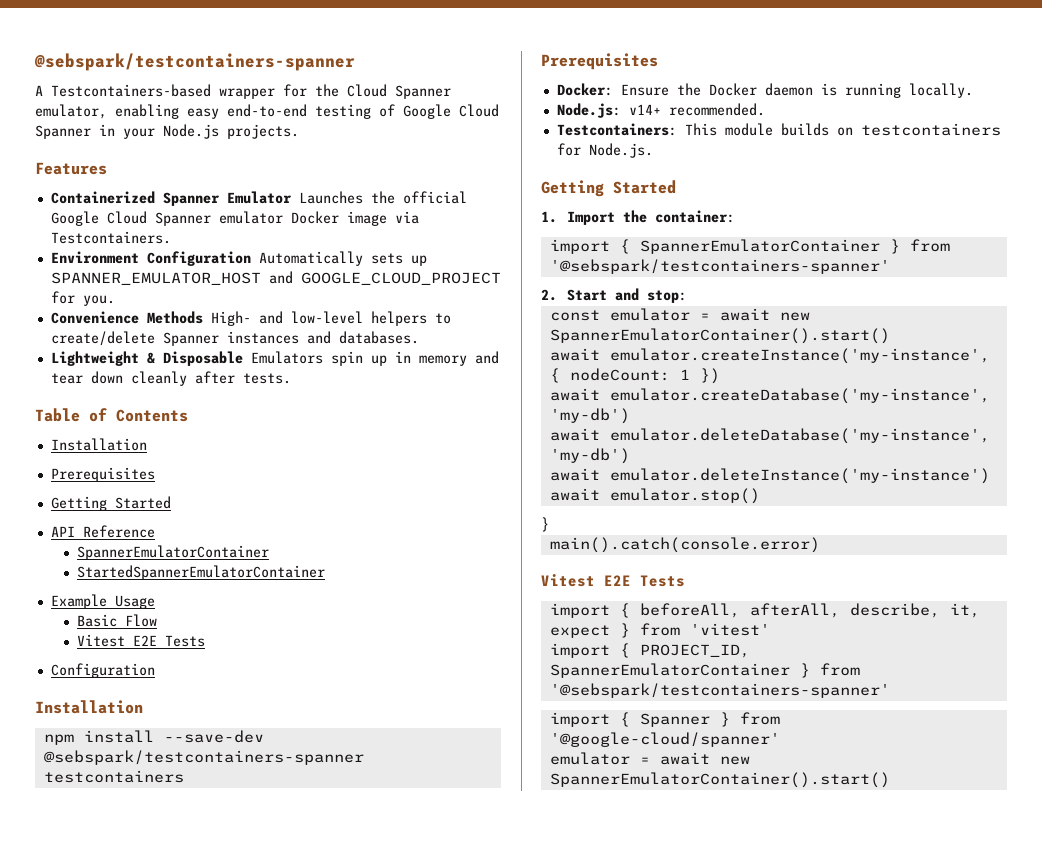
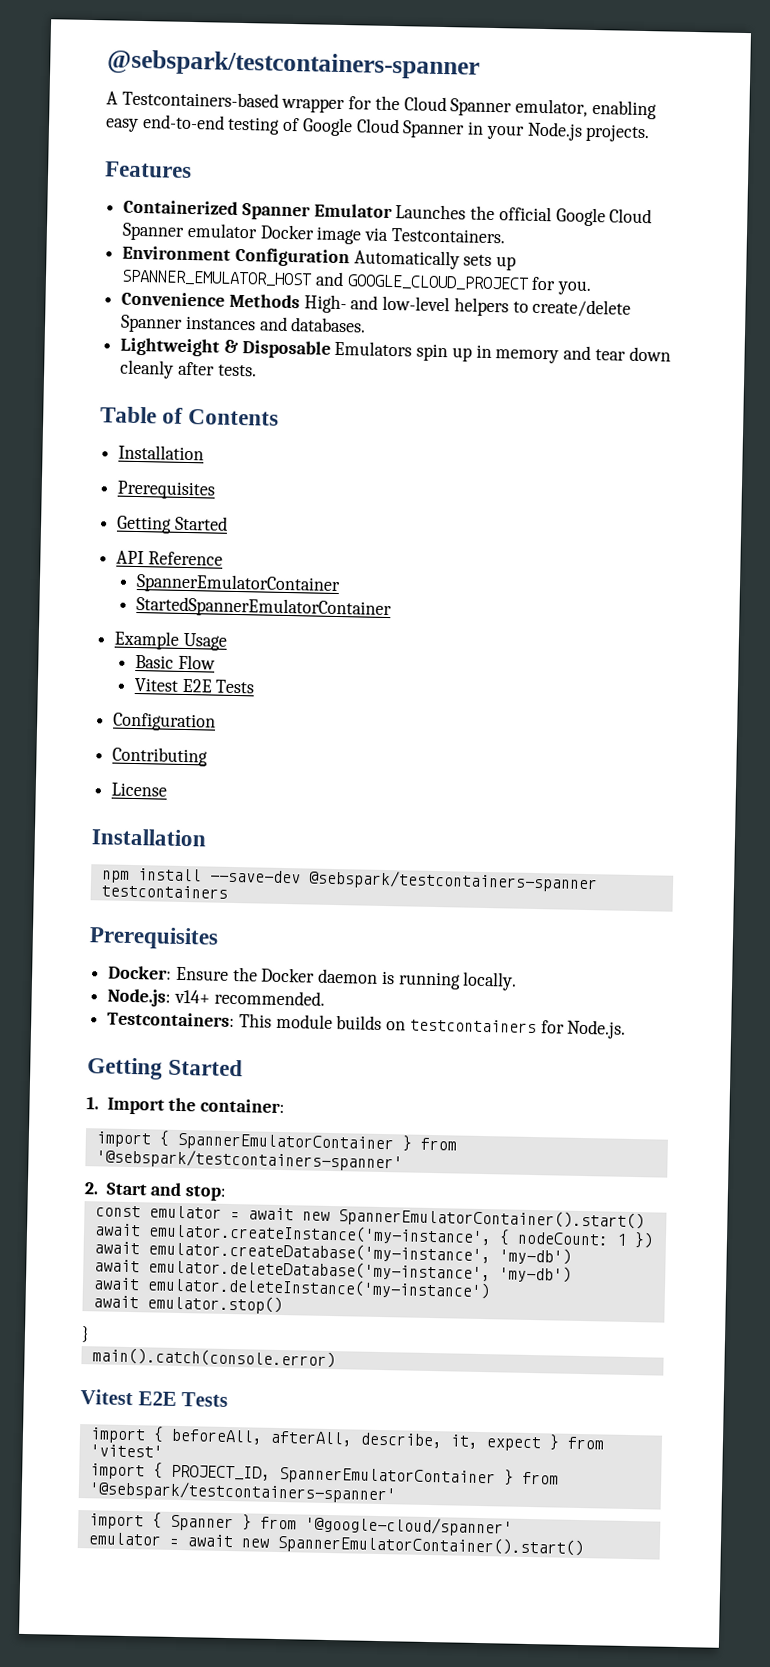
+ Contributing
+ License

